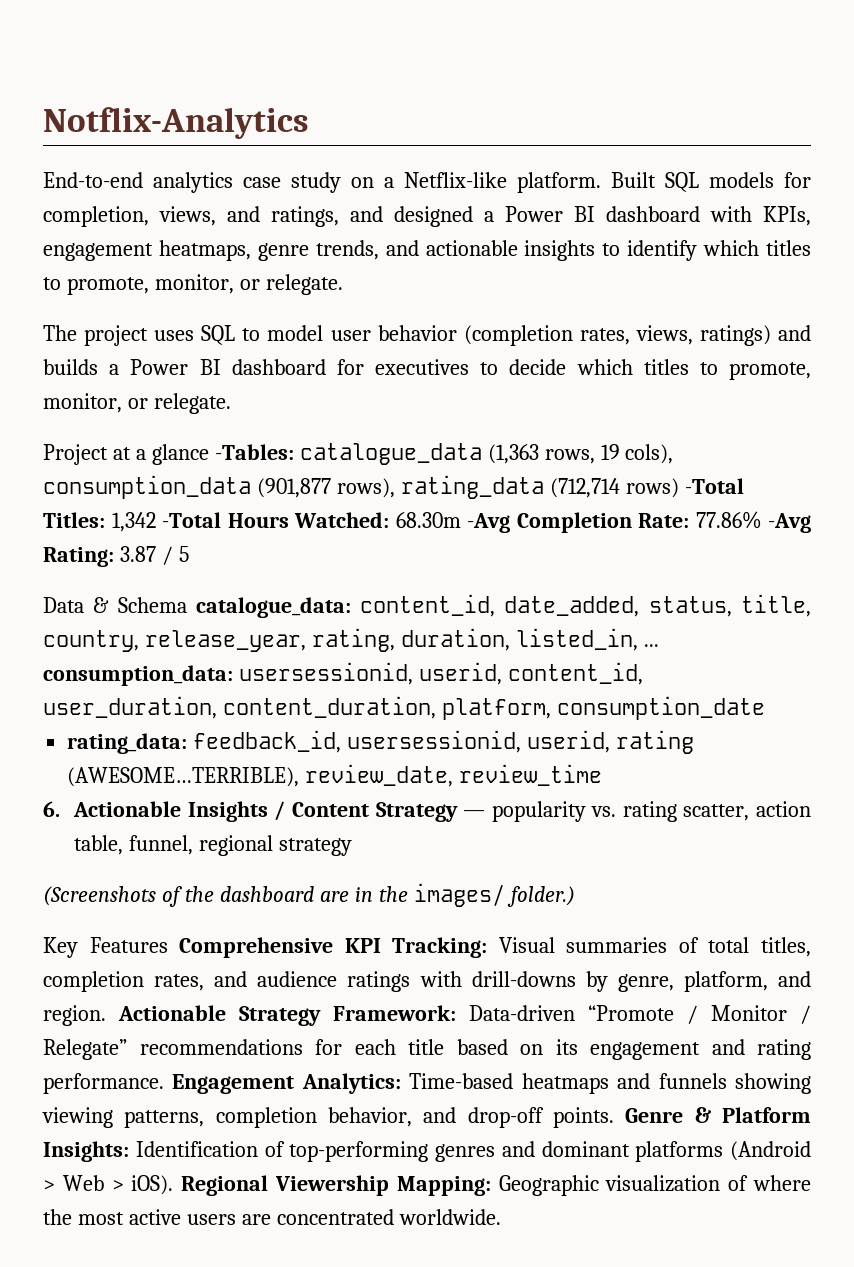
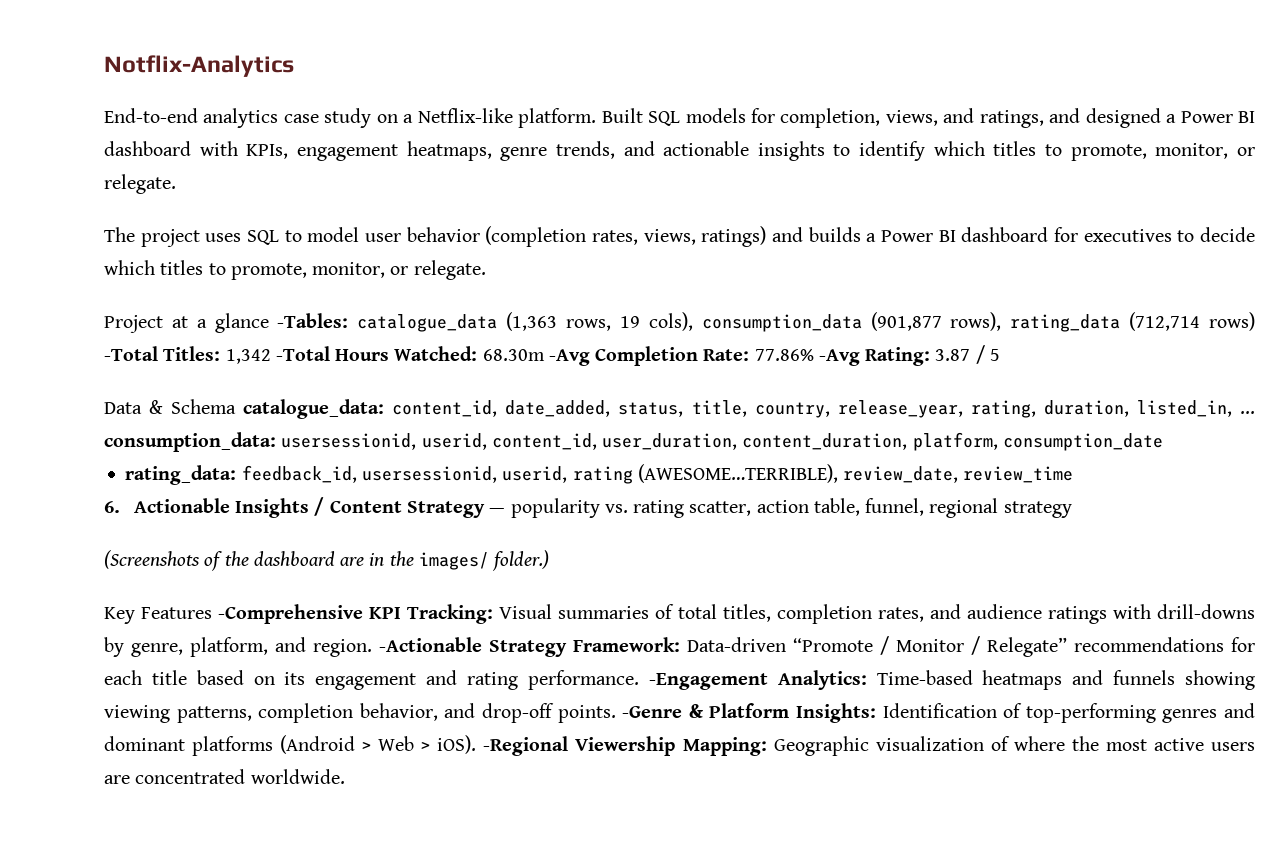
- Key Features Comprehensive KPI Tracking: Visual summaries of total titles, completion rates, and audience ratings with drill-downs by genre, platform, and region.
+ Key Features -Comprehensive KPI Tracking: Visual summaries of total titles, completion rates, and audience ratings with drill-downs by genre, platform, and region.
- Actionable Strategy Framework: Data-driven “Promote / Monitor / Relegate” recommendations for each title based on its engagement and rating performance.
+ -Actionable Strategy Framework: Data-driven “Promote / Monitor / Relegate” recommendations for each title based on its engagement and rating performance.
- Engagement Analytics: Time-based heatmaps and funnels showing viewing patterns, completion behavior, and drop-off points.
+ -Engagement Analytics: Time-based heatmaps and funnels showing viewing patterns, completion behavior, and drop-off points.
- Genre & Platform Insights: Identification of top-performing genres and dominant platforms (Android > Web > iOS).
+ -Genre & Platform Insights: Identification of top-performing genres and dominant platforms (Android > Web > iOS).
- Regional Viewership Mapping: Geographic visualization of where the most active users are concentrated worldwide.
+ -Regional Viewership Mapping: Geographic visualization of where the most active users are concentrated worldwide.

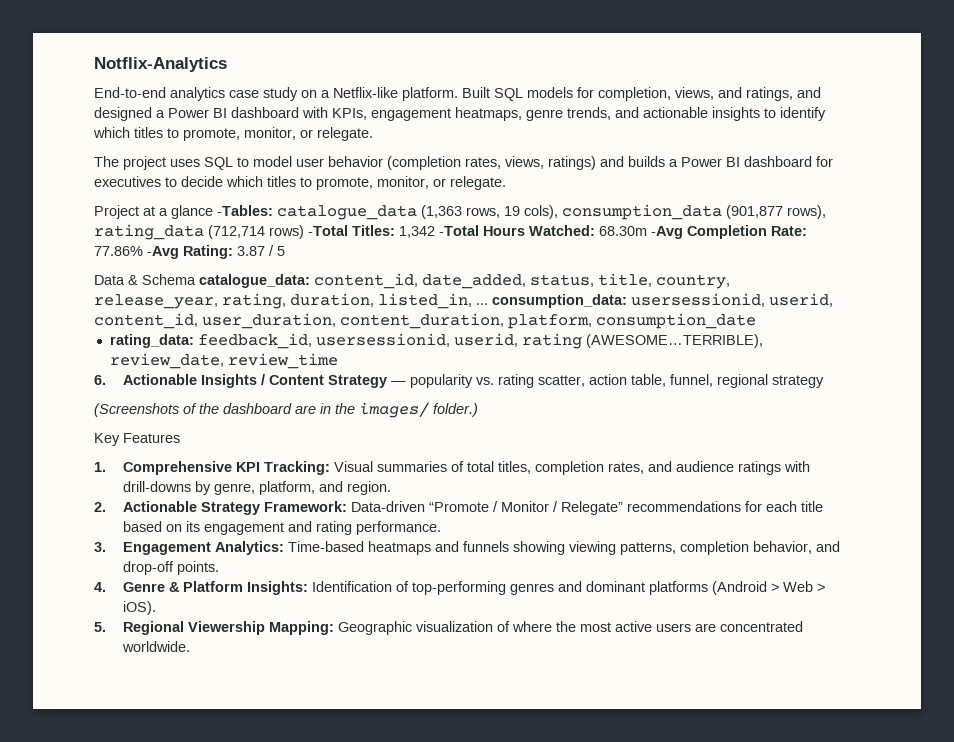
- Key Features -Comprehensive KPI Tracking:
+ Key Features
+ 1. Comprehensive KPI Tracking:
- Visual summaries of total titles, completion rates, and audience ratings with drill-downs by genre, platform, and region. -Actionable Strategy Framework:
+ Visual summaries of total titles, completion rates, and audience ratings with drill-downs by genre, platform, and region.
+ 2. Actionable Strategy Framework:
- Data-driven “Promote / Monitor / Relegate” recommendations for each title based on its engagement and rating performance. -Engagement Analytics:
+ Data-driven “Promote / Monitor / Relegate” recommendations for each title based on its engagement and rating performance.
+ 3. Engagement Analytics:
- Time-based heatmaps and funnels showing viewing patterns, completion behavior, and drop-off points. -Genre & Platform Insights:
+ Time-based heatmaps and funnels showing viewing patterns, completion behavior, and drop-off points.
+ 4. Genre & Platform Insights:
- Identification of top-performing genres and dominant platforms (Android > Web > iOS). -Regional Viewership Mapping:
+ Identification of top-performing genres and dominant platforms (Android > Web > iOS).
+ 5. Regional Viewership Mapping:

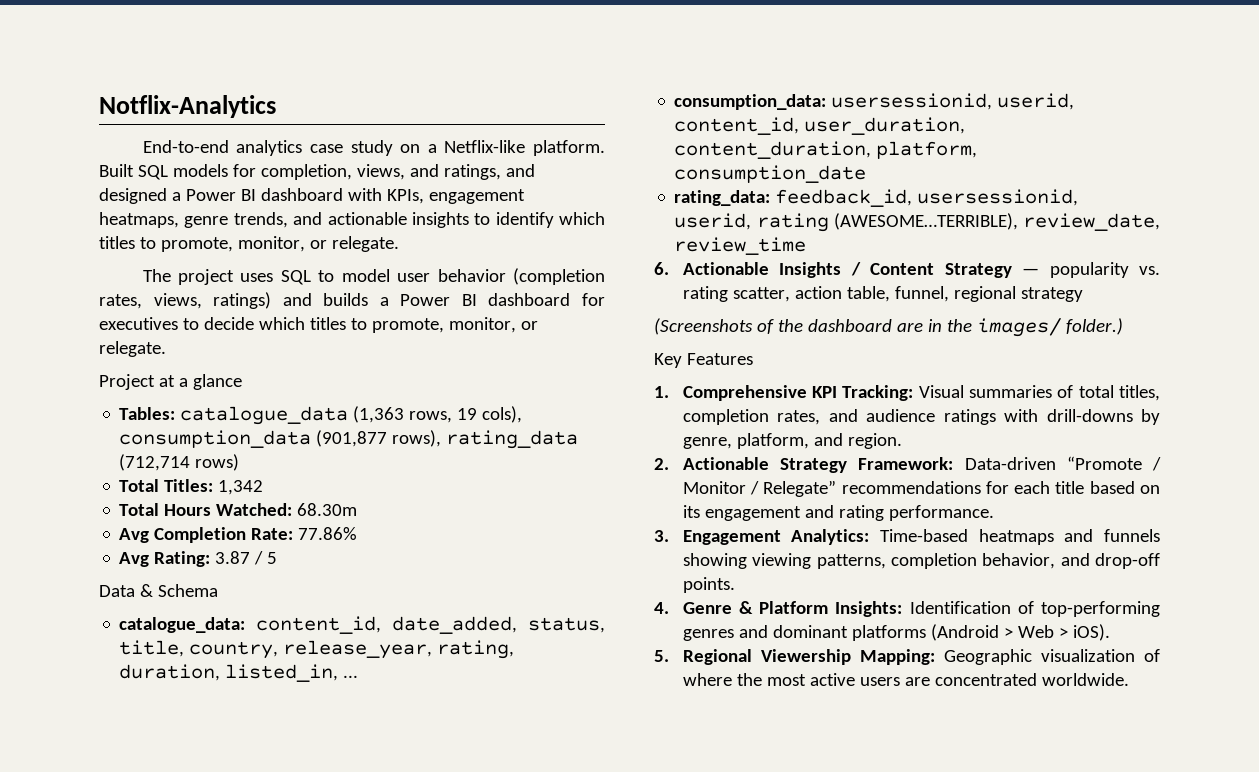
- Project at a glance -Tables: catalogue_data (1,363 rows, 19 cols), consumption_data (901,877 rows), rating_data (712,714 rows) -Total Titles: 1,342 -Total Hours Watched: 68.30m -Avg Completion Rate: 77.86% -Avg Rating: 3.87 / 5
+ Project at a glance
+ Tables: catalogue_data (1,363 rows, 19 cols), consumption_data (901,877 rows), rating_data (712,714 rows)
+ Total Titles: 1,342
+ Total Hours Watched: 68.30m
+ Avg Completion Rate: 77.86%
+ Avg Rating: 3.87 / 5
- Data & Schema catalogue_data: content_id, date_added, status, title, country, release_year, rating, duration, listed_in, ... consumption_data: usersessionid, userid, content_id, user_duration, content_duration, platform, consumption_date
+ Data & Schema
+ catalogue_data: content_id, date_added, status, title, country, release_year, rating, duration, listed_in, ...
+ consumption_data: usersessionid, userid, content_id, user_duration, content_duration, platform, consumption_date

